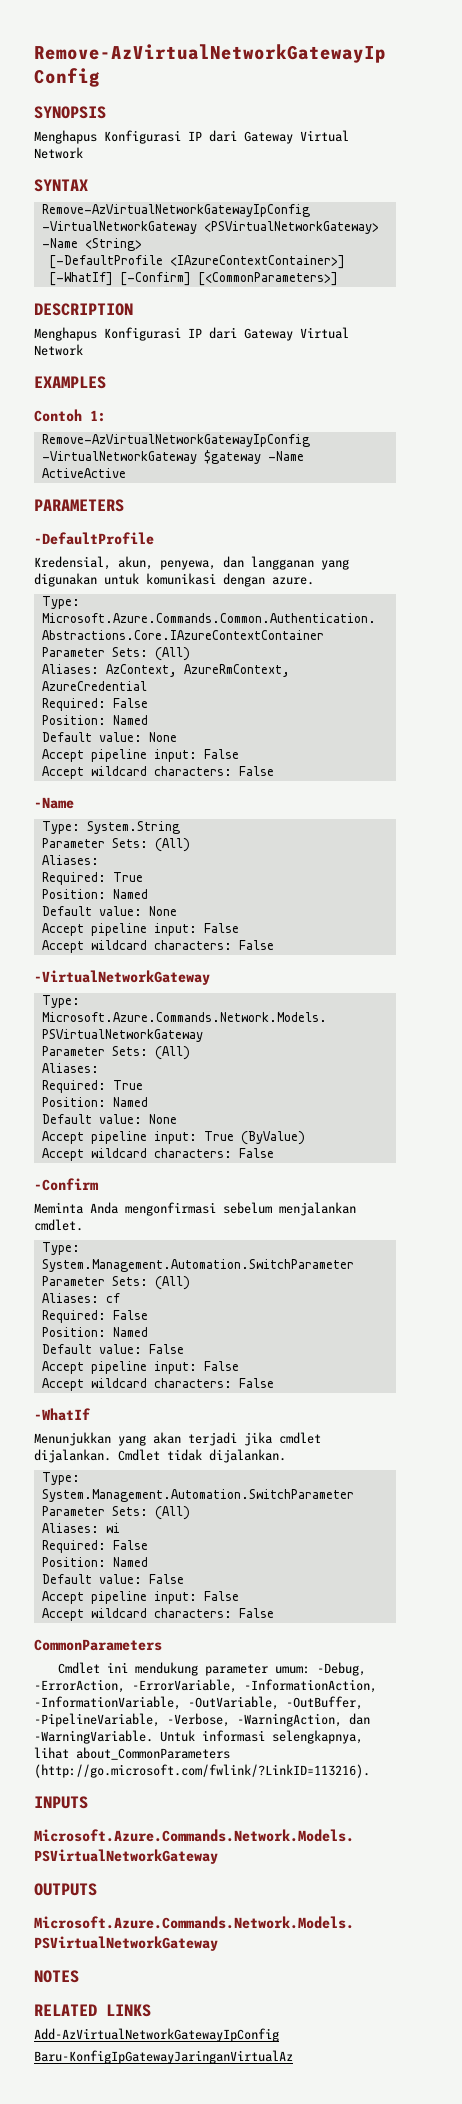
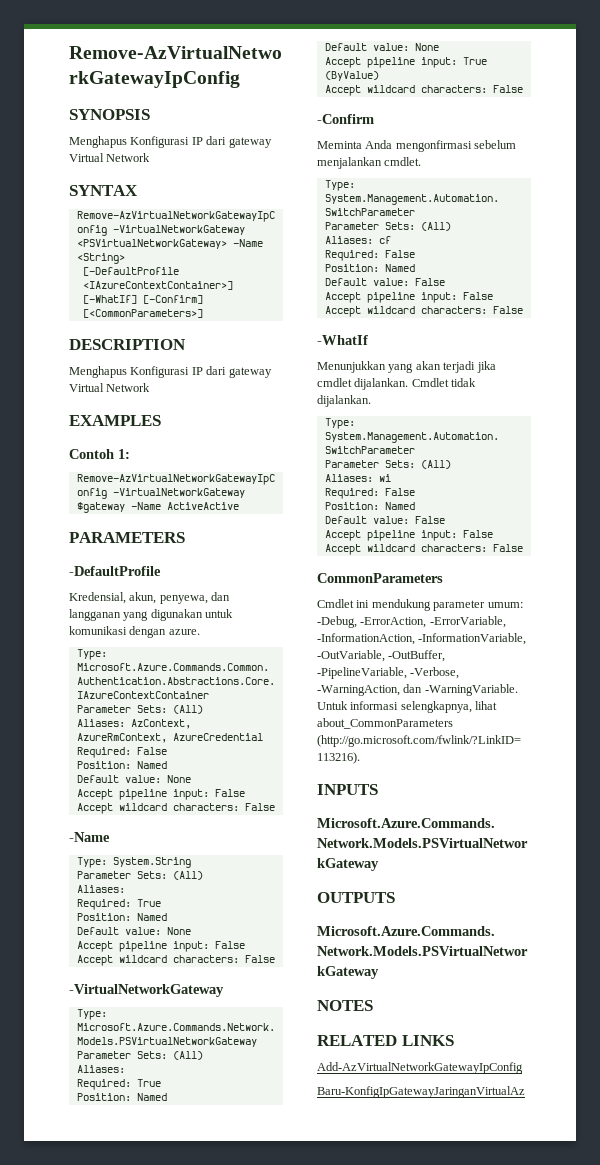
  SYNOPSIS
- Menghapus Konfigurasi IP dari Gateway Virtual Network
+ Menghapus Konfigurasi IP dari gateway Virtual Network
  DESCRIPTION
- Menghapus Konfigurasi IP dari Gateway Virtual Network
+ Menghapus Konfigurasi IP dari gateway Virtual Network

